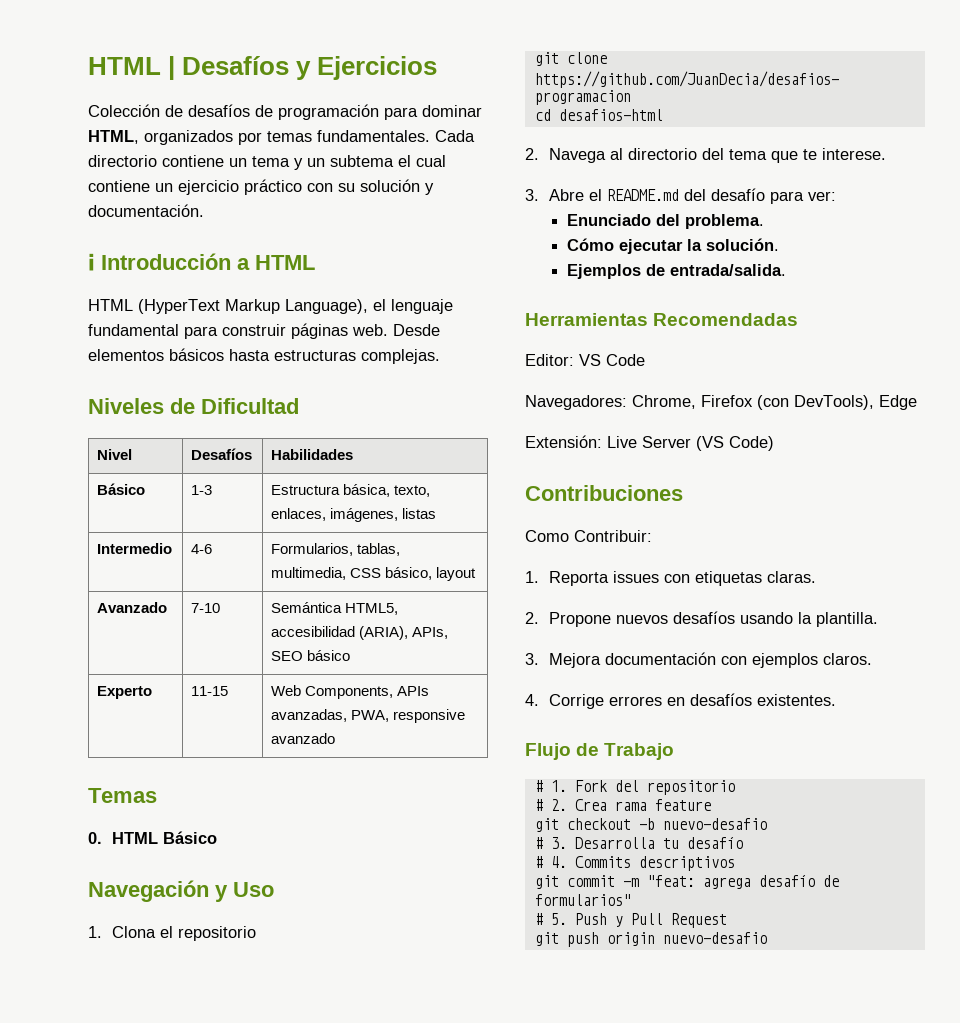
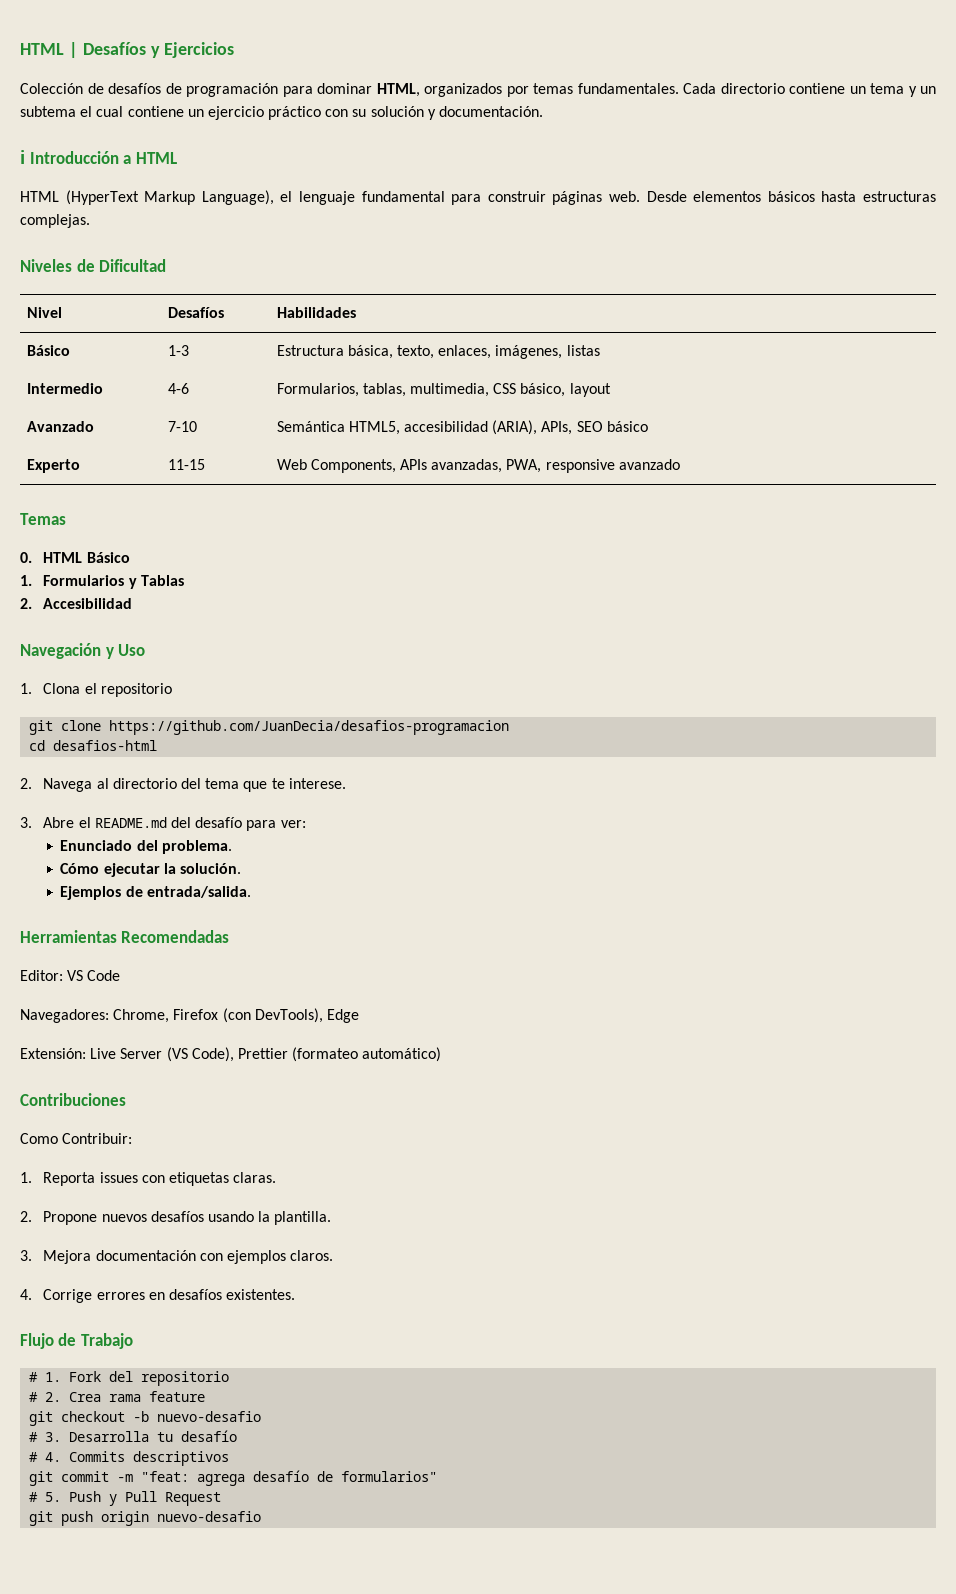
+ 1. Formularios y Tablas
+ 2. Accesibilidad
- Extensión: Live Server (VS Code)
+ Extensión: Live Server (VS Code), Prettier (formateo automático)

